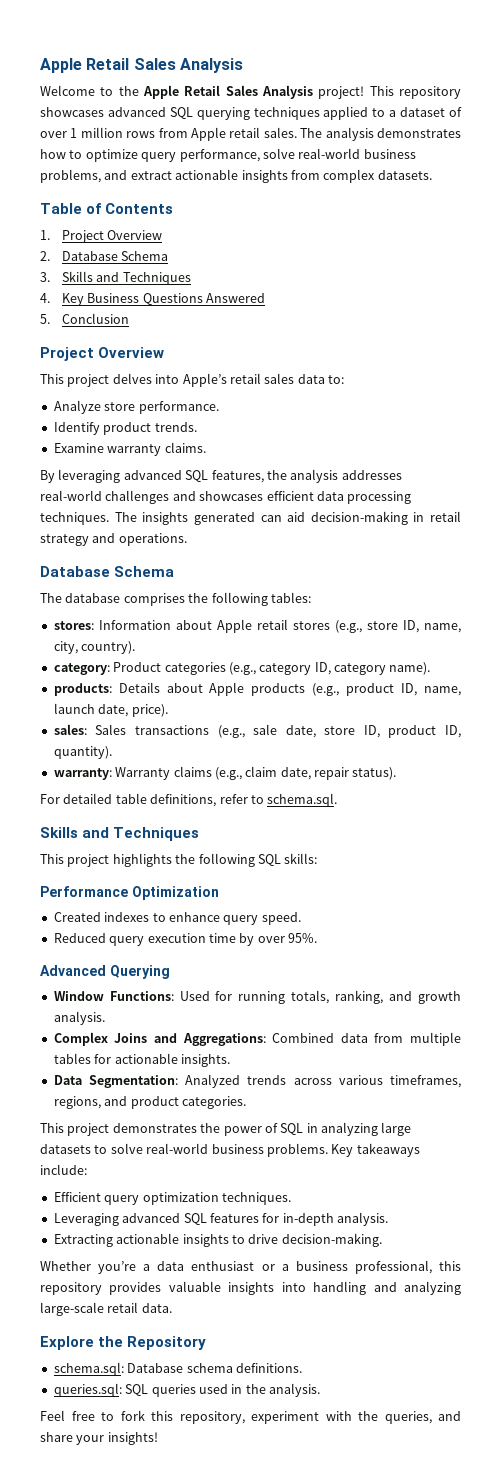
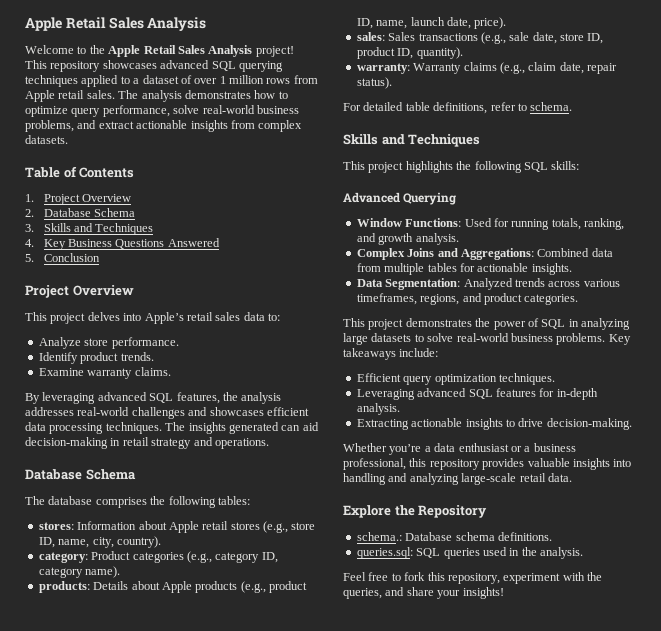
- For detailed table definitions, refer to schema.sql.
+ For detailed table definitions, refer to schema.
- Performance Optimization
- Created indexes to enhance query speed.
- Reduced query execution time by over 95%.
- schema.sql: Database schema definitions.
+ schema.: Database schema definitions.

